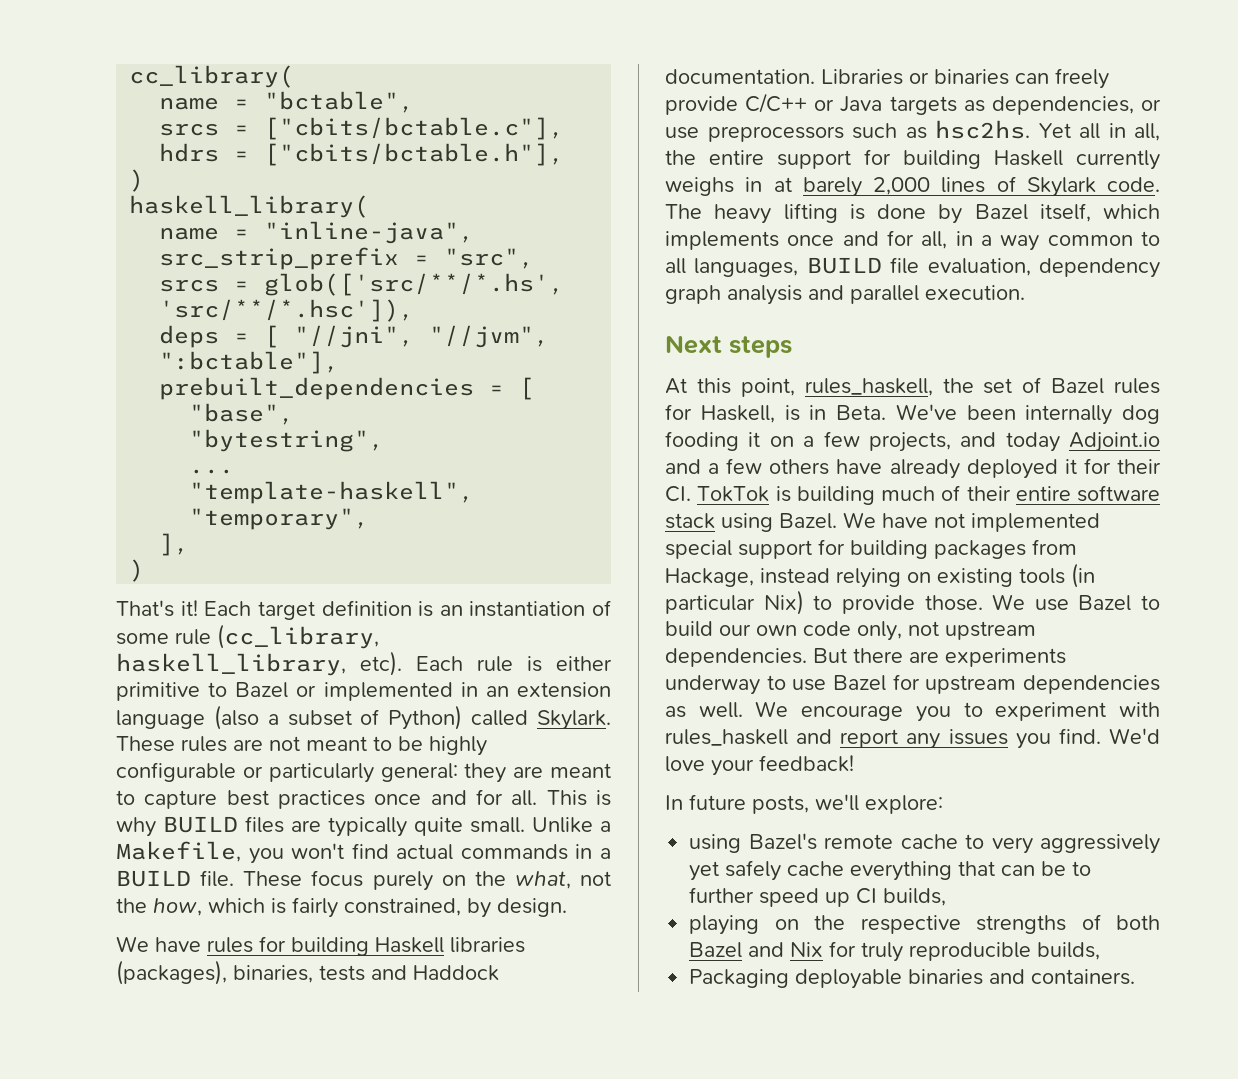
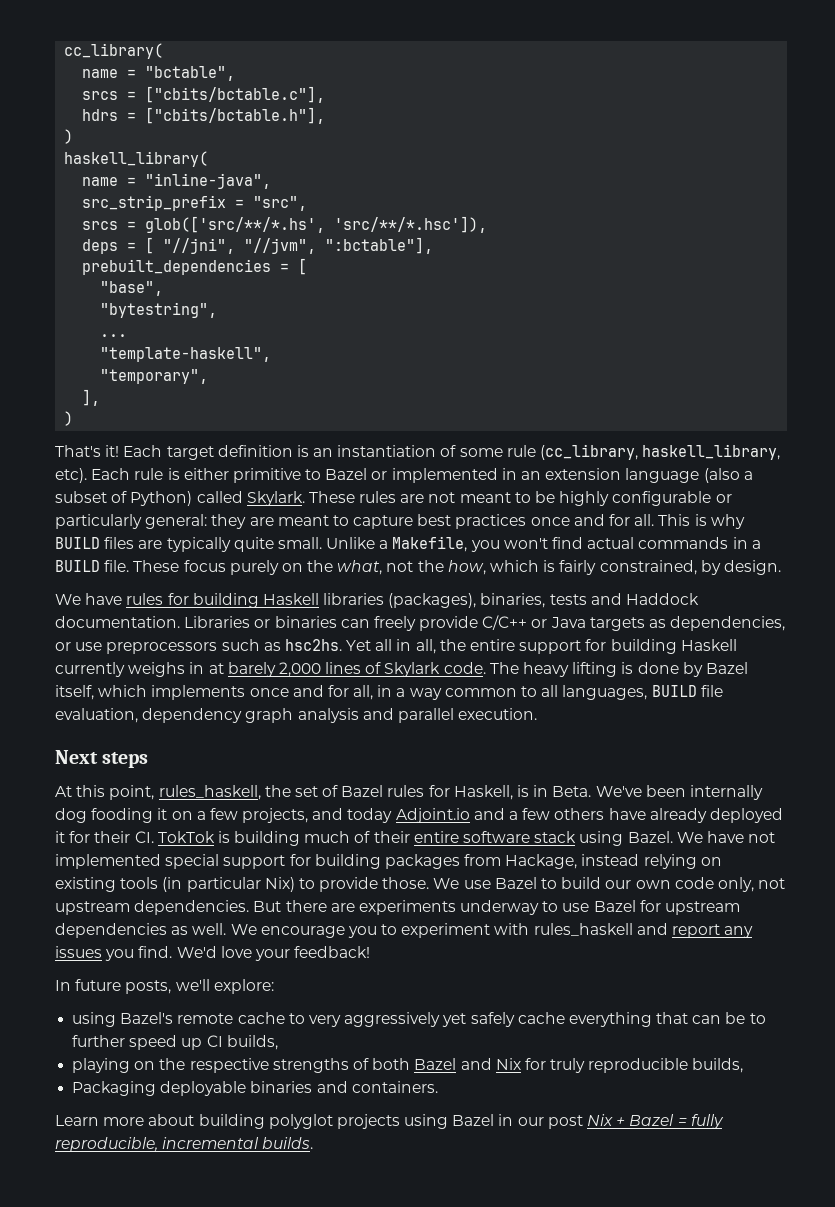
+ Learn more about building polyglot projects using Bazel in our post Nix + Bazel = fully reproducible, incremental builds.

